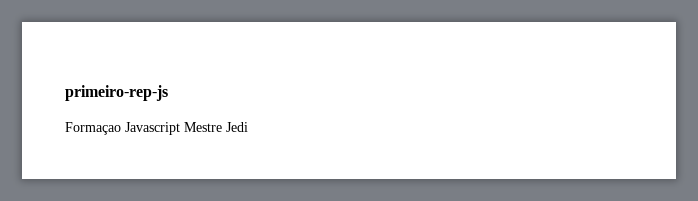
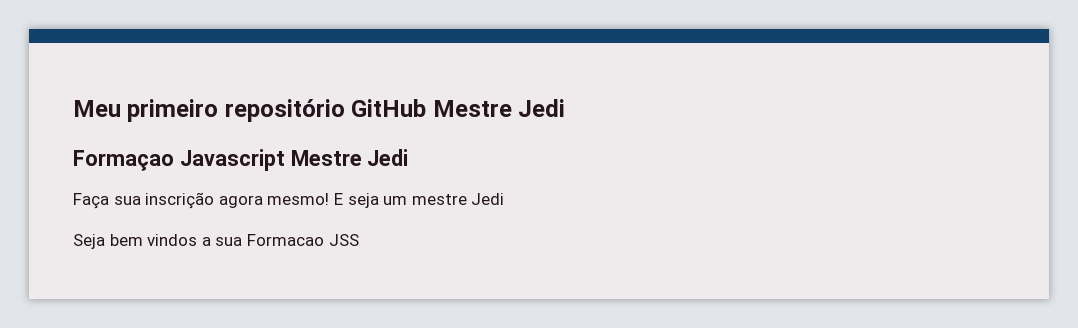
- primeiro-rep-js
+ Meu primeiro repositório GitHub Mestre Jedi
  Formaçao Javascript Mestre Jedi
+ Faça sua inscrição agora mesmo! E seja um mestre Jedi
+ Seja bem vindos a sua Formacao JSS

